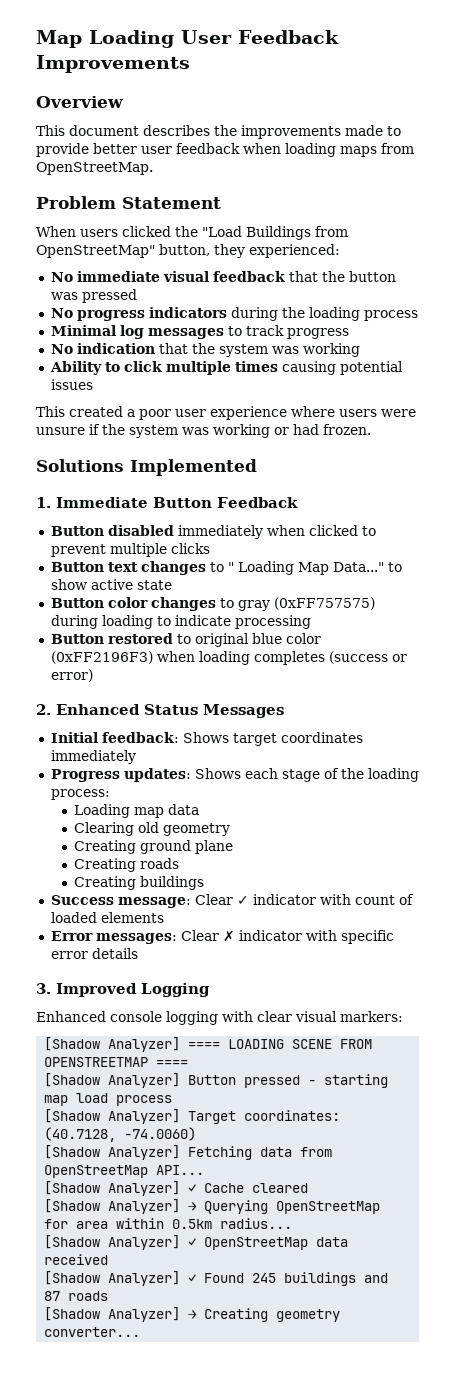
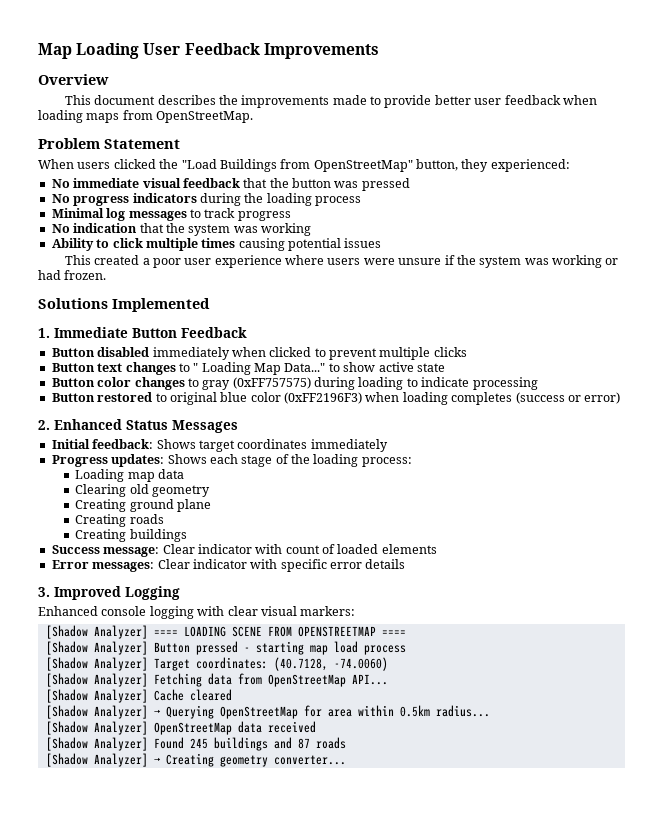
- Success message: Clear ✓ indicator with count of loaded elements
+ Success message: Clear indicator with count of loaded elements
- Error messages: Clear ✗ indicator with specific error details
+ Error messages: Clear indicator with specific error details
- [Shadow Analyzer] ✓ Cache cleared
+ [Shadow Analyzer] Cache cleared
- [Shadow Analyzer] ✓ OpenStreetMap data received
+ [Shadow Analyzer] OpenStreetMap data received
- [Shadow Analyzer] ✓ Found 245 buildings and 87 roads
+ [Shadow Analyzer] Found 245 buildings and 87 roads

